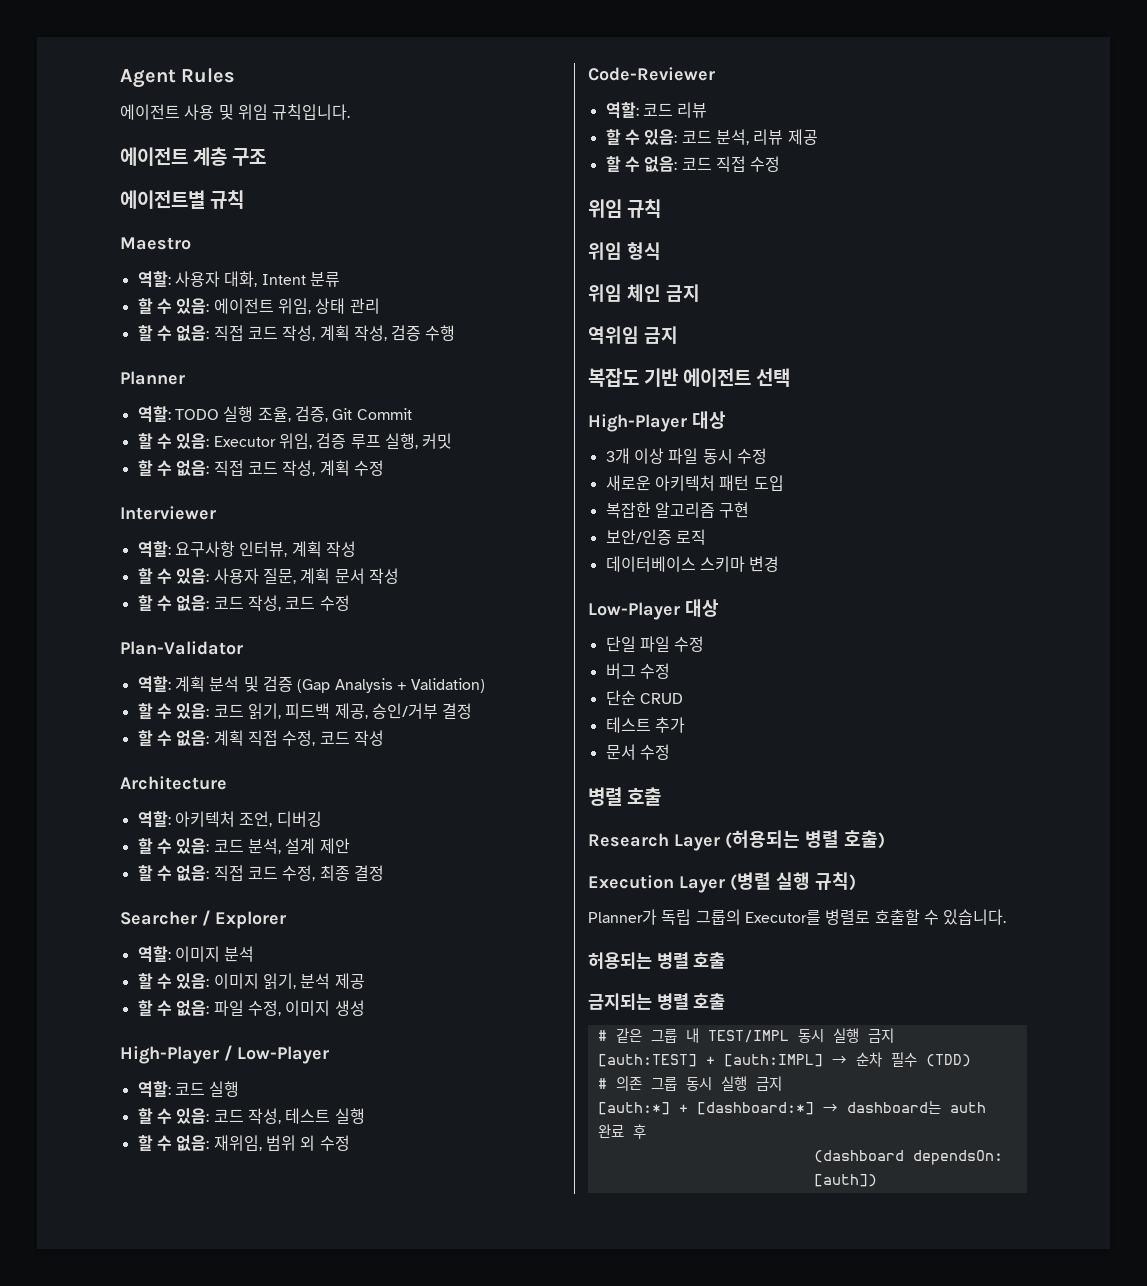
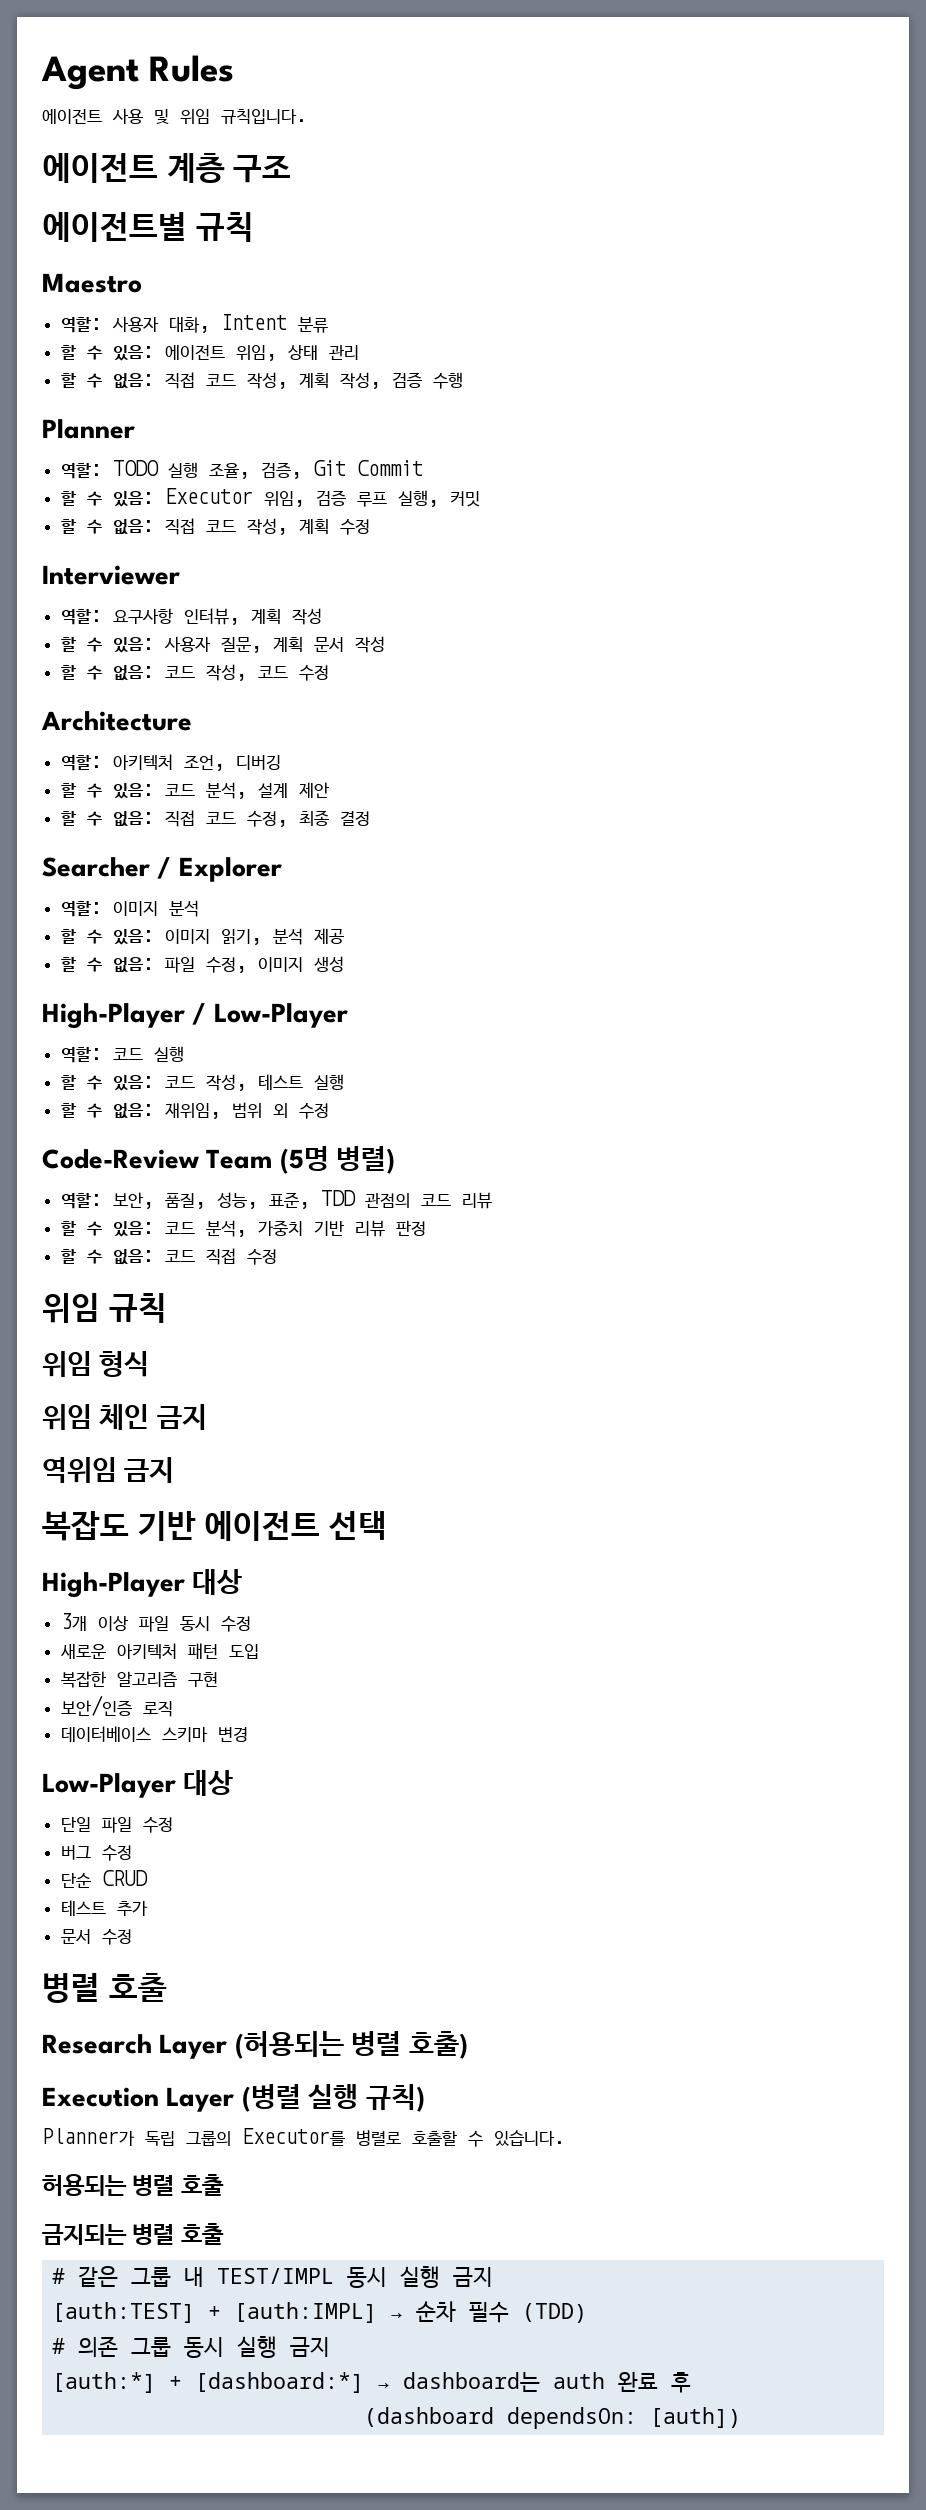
- Plan-Validator
- 역할: 계획 분석 및 검증 (Gap Analysis + Validation)
- 할 수 있음: 코드 읽기, 피드백 제공, 승인/거부 결정
- 할 수 없음: 계획 직접 수정, 코드 작성
- Code-Reviewer
- 역할: 코드 리뷰
+ Code-Review Team (5명 병렬)
+ 역할: 보안, 품질, 성능, 표준, TDD 관점의 코드 리뷰
- 할 수 있음: 코드 분석, 리뷰 제공
+ 할 수 있음: 코드 분석, 가중치 기반 리뷰 판정

